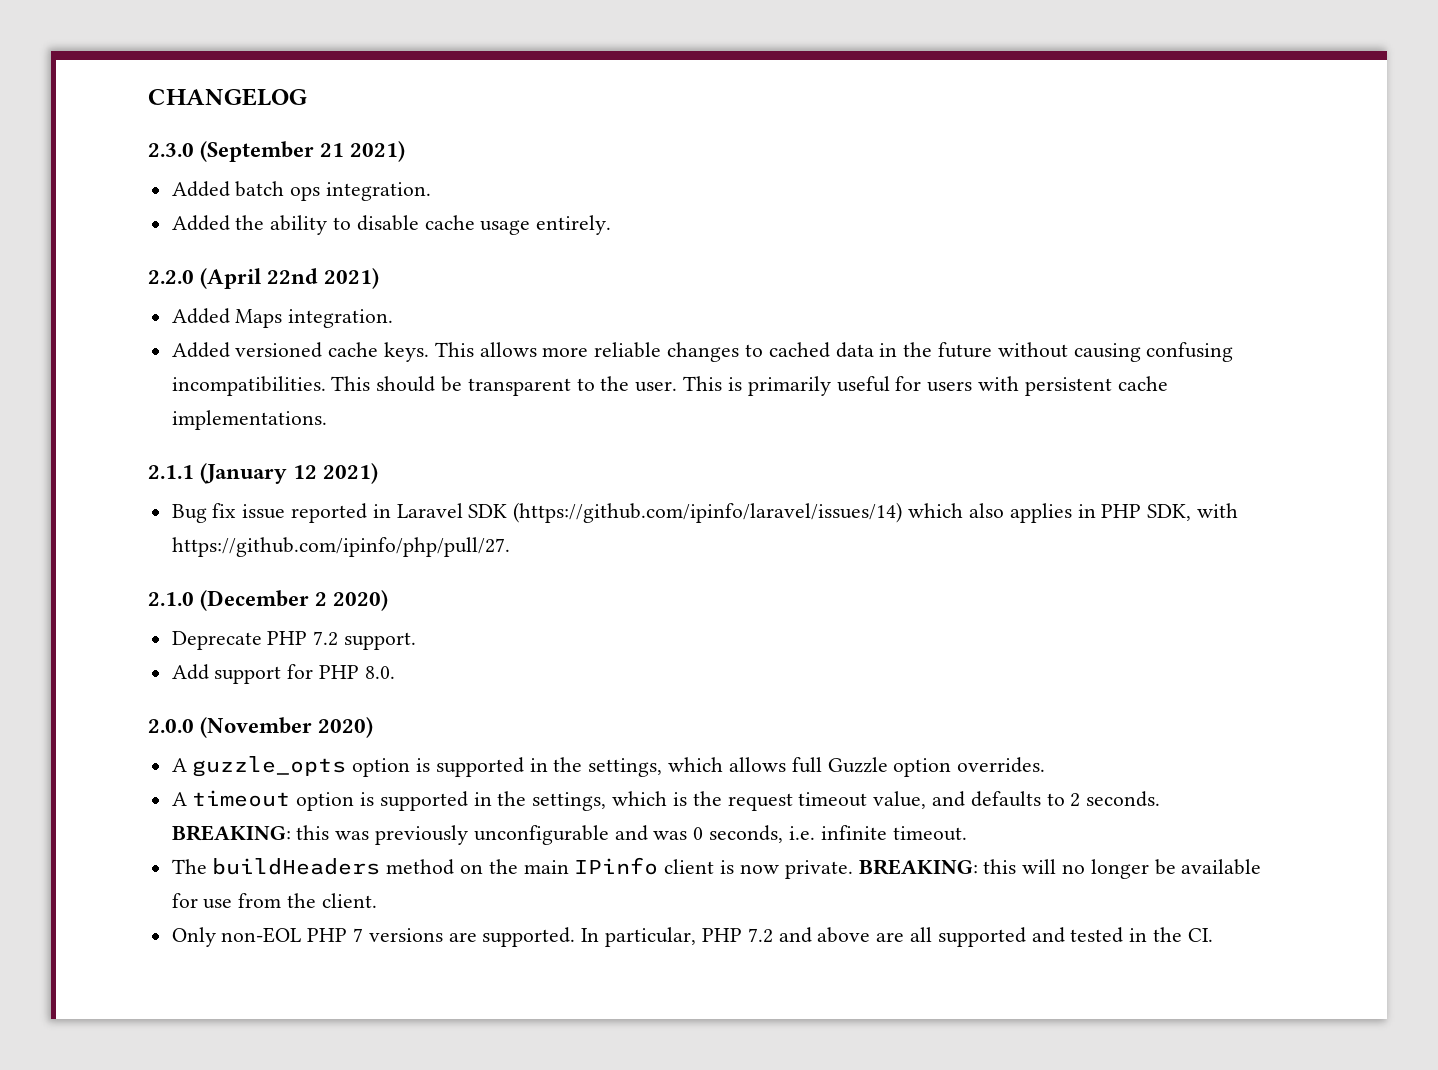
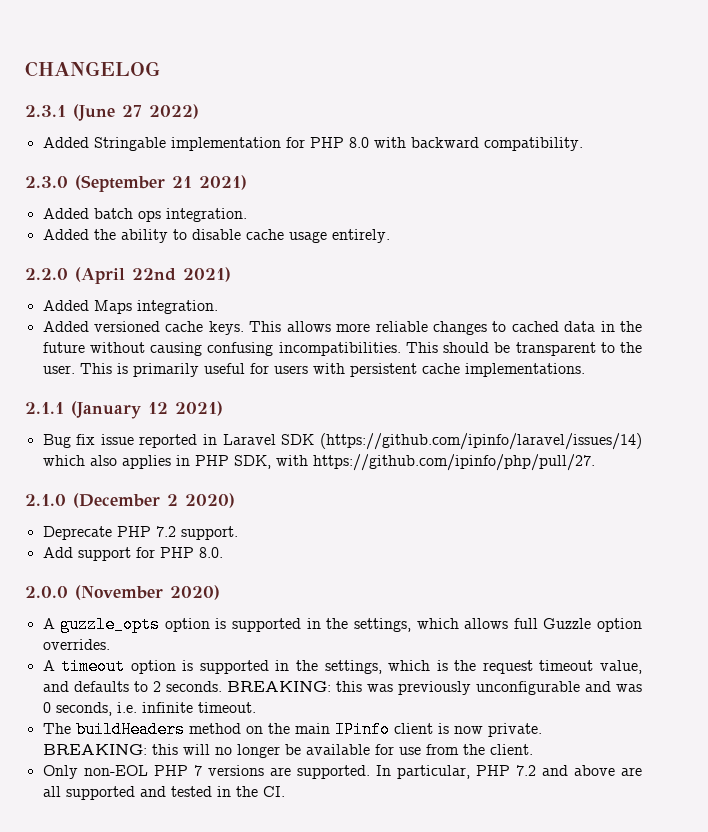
+ 2.3.1 (June 27 2022)
+ Added Stringable implementation for PHP 8.0 with backward compatibility.

